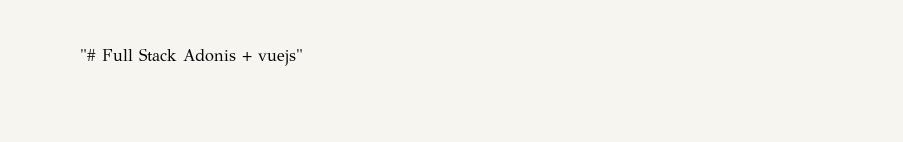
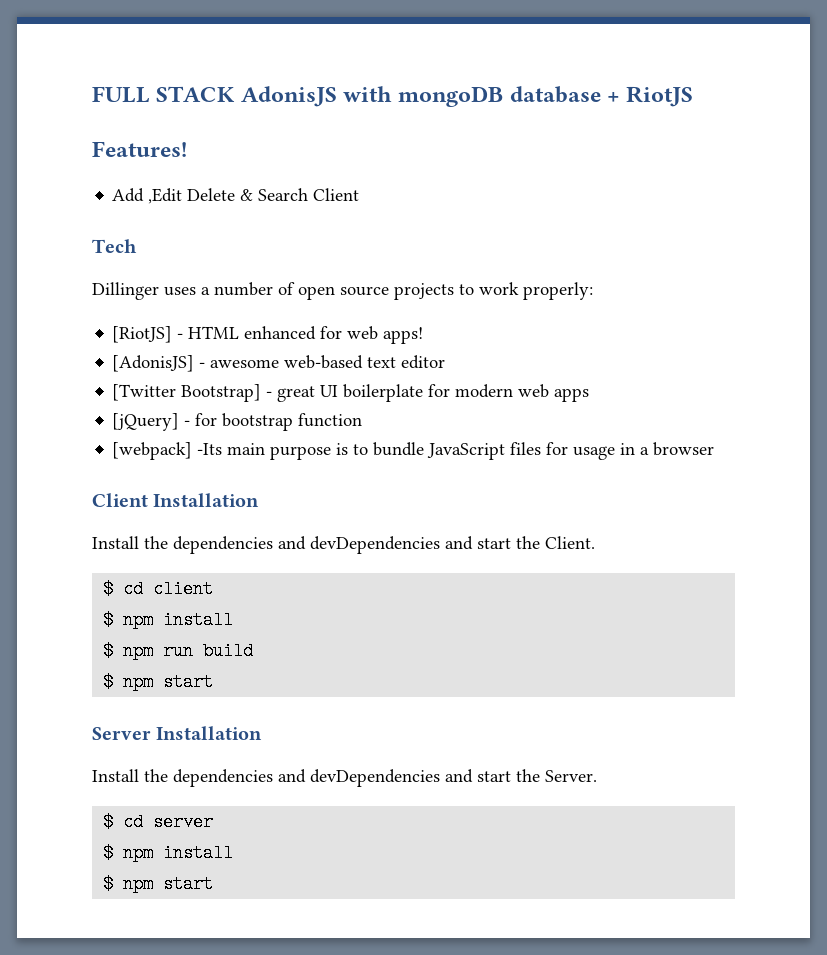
- "# Full Stack Adonis + vuejs"
+ FULL STACK AdonisJS with mongoDB database + RiotJS
+ Features!
+ Add ,Edit Delete & Search Client
+ Tech
+ Dillinger uses a number of open source projects to work properly:
+ [RiotJS] - HTML enhanced for web apps!
+ [AdonisJS] - awesome web-based text editor
+ [Twitter Bootstrap] - great UI boilerplate for modern web apps
+ [jQuery] - for bootstrap function
+ [webpack] -Its main purpose is to bundle JavaScript files for usage in a browser
+ Client Installation
+ Install the dependencies and devDependencies and start the Client.
+ $ cd client
+ $ npm install
+ $ npm run build
+ $ npm start
+ Server Installation
+ Install the dependencies and devDependencies and start the Server.
+ $ cd server
+ $ npm install
+ $ npm start

